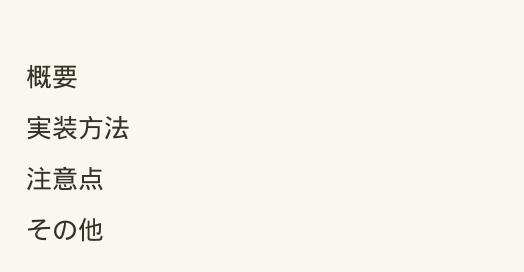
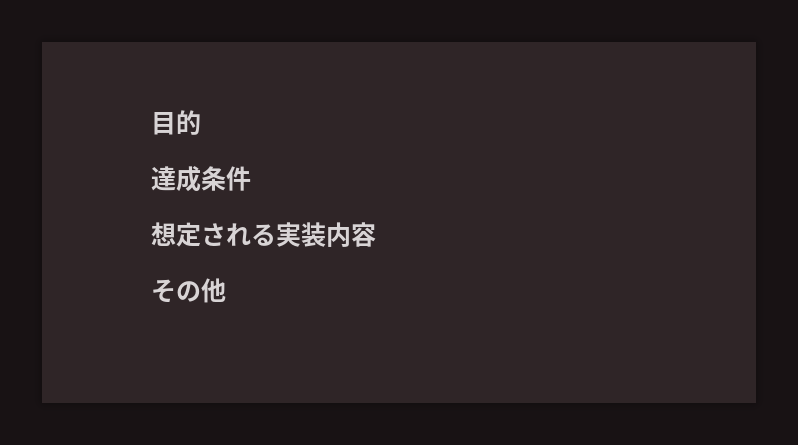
- 概要
- 実装方法
- 注意点
+ 目的
+ 達成条件
+ 想定される実装内容

